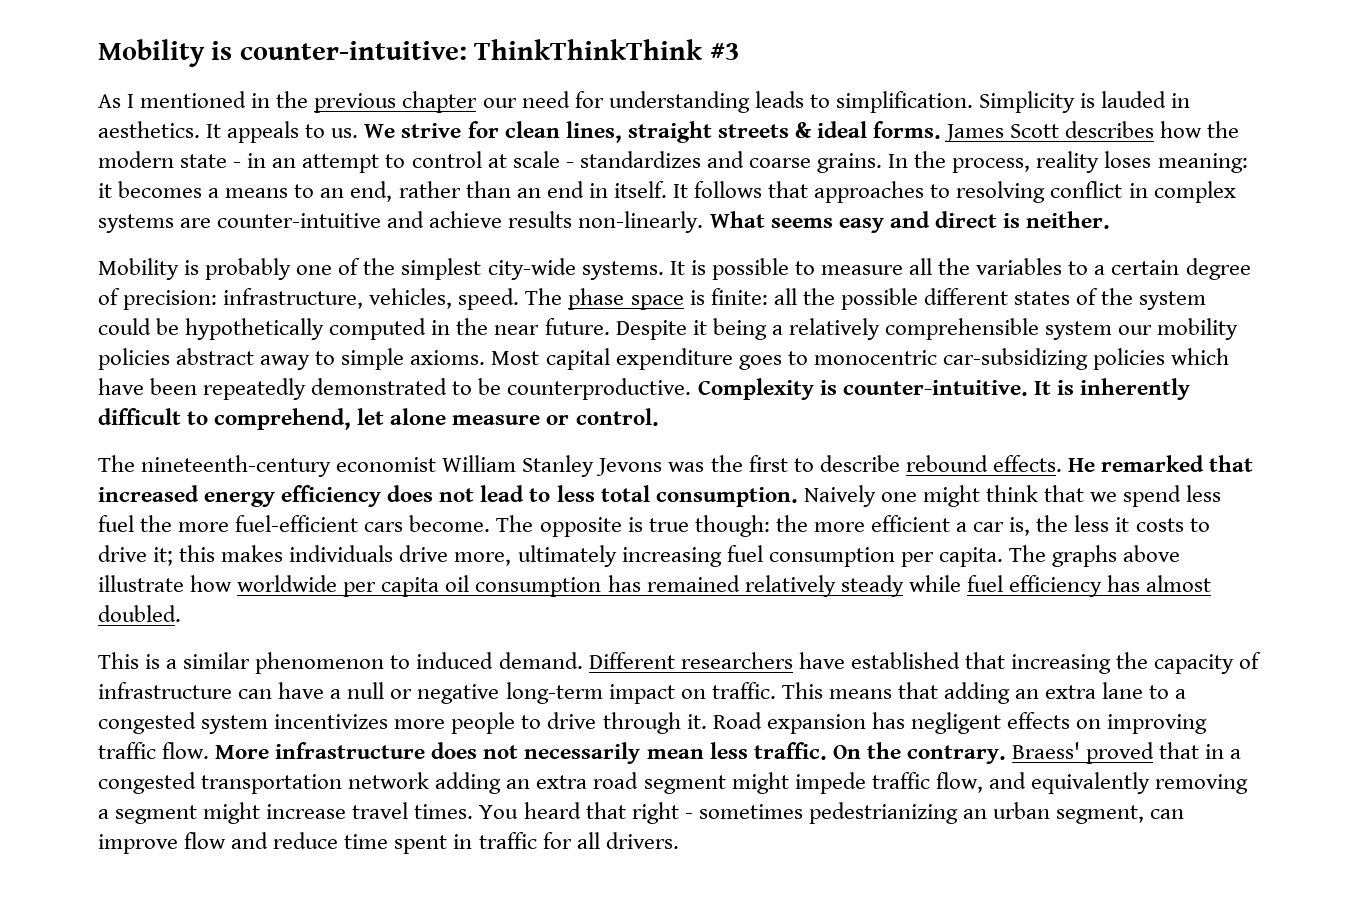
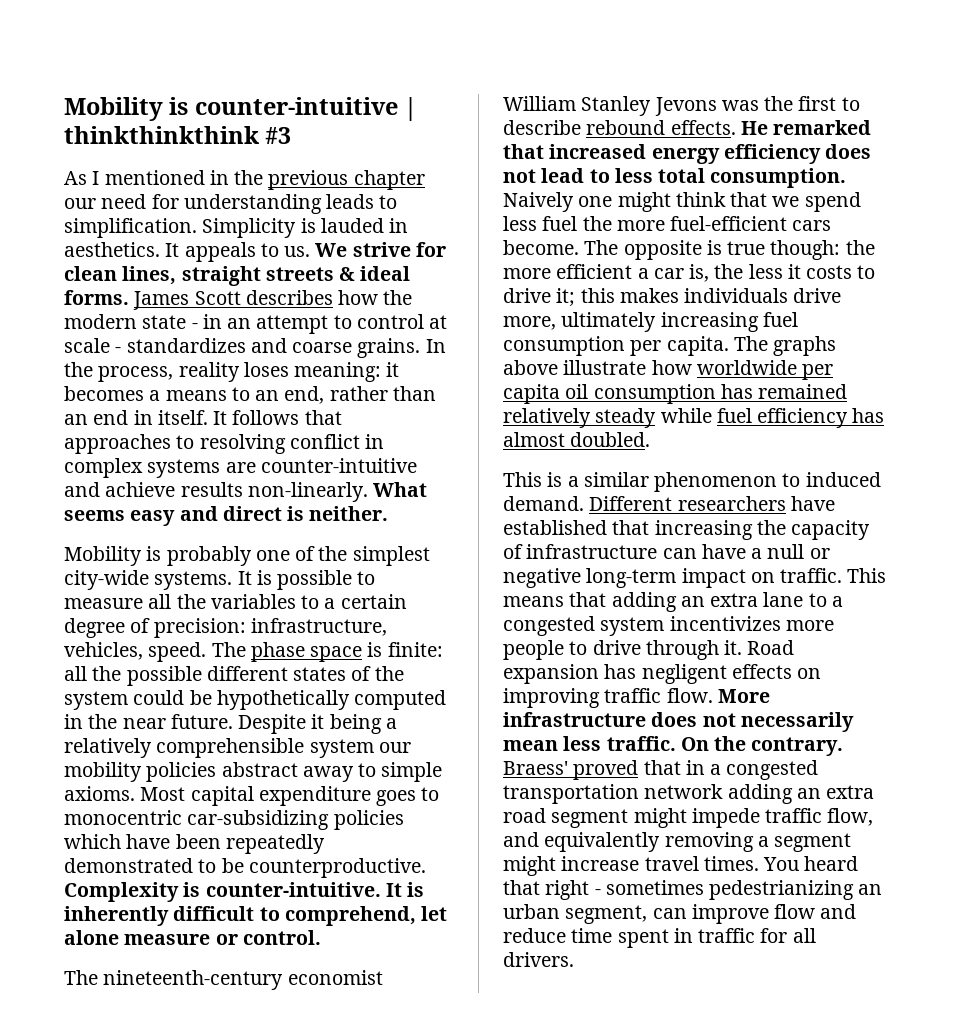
- Mobility is counter-intuitive: ThinkThinkThink #3
+ Mobility is counter-intuitive | thinkthinkthink #3

